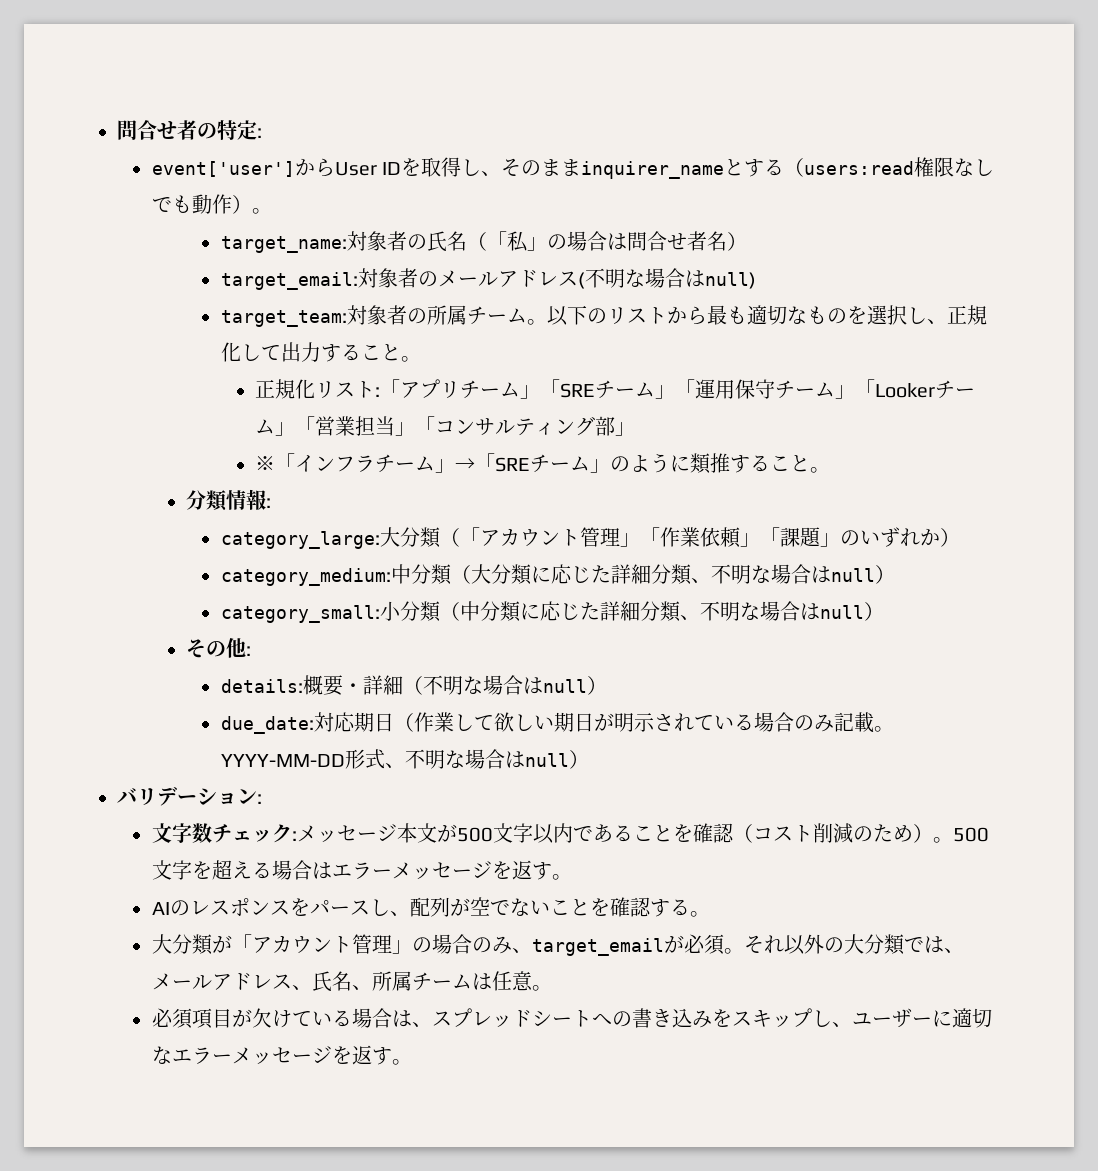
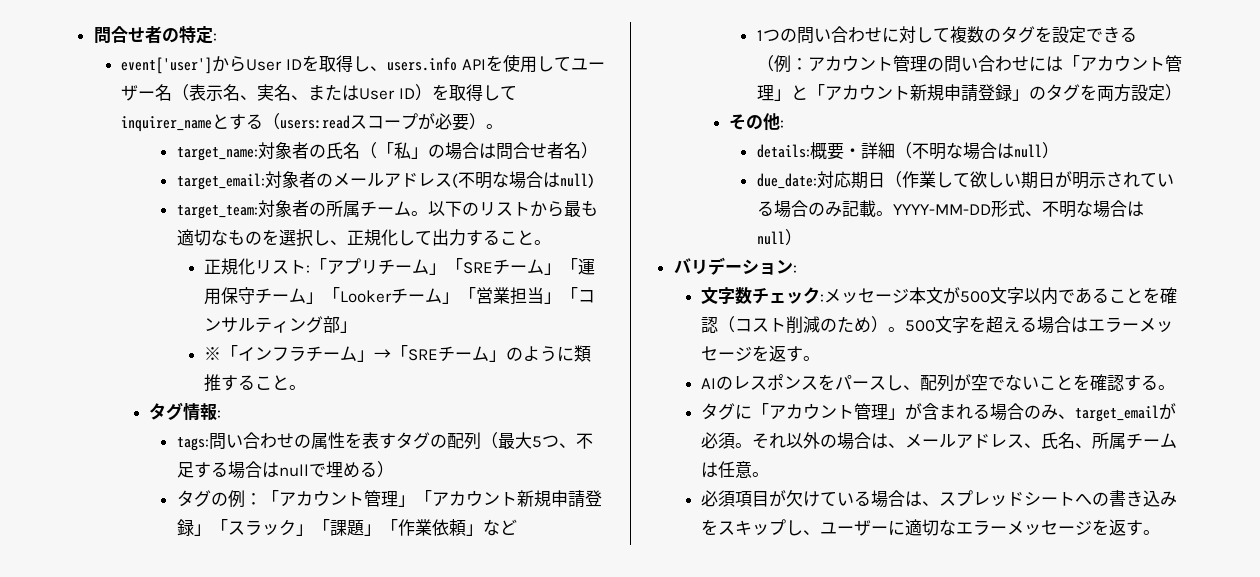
- event['user']からUser IDを取得し、そのままinquirer_nameとする（users:read権限なしでも動作）。
+ event['user']からUser IDを取得し、users.info APIを使用してユーザー名（表示名、実名、またはUser ID）を取得してinquirer_nameとする（users:readスコープが必要）。
- 分類情報:
+ タグ情報:
- category_large:大分類（「アカウント管理」「作業依頼」「課題」のいずれか）
- category_medium:中分類（大分類に応じた詳細分類、不明な場合はnull）
- category_small:小分類（中分類に応じた詳細分類、不明な場合はnull）
+ tags:問い合わせの属性を表すタグの配列（最大5つ、不足する場合はnullで埋める）
+ タグの例：「アカウント管理」「アカウント新規申請登録」「スラック」「課題」「作業依頼」など
+ 1つの問い合わせに対して複数のタグを設定できる（例：アカウント管理の問い合わせには「アカウント管理」と「アカウント新規申請登録」のタグを両方設定）
- 大分類が「アカウント管理」の場合のみ、target_emailが必須。
+ タグに「アカウント管理」が含まれる場合のみ、target_emailが必須。
- それ以外の大分類では、メールアドレス、氏名、所属チームは任意。
+ それ以外の場合は、メールアドレス、氏名、所属チームは任意。

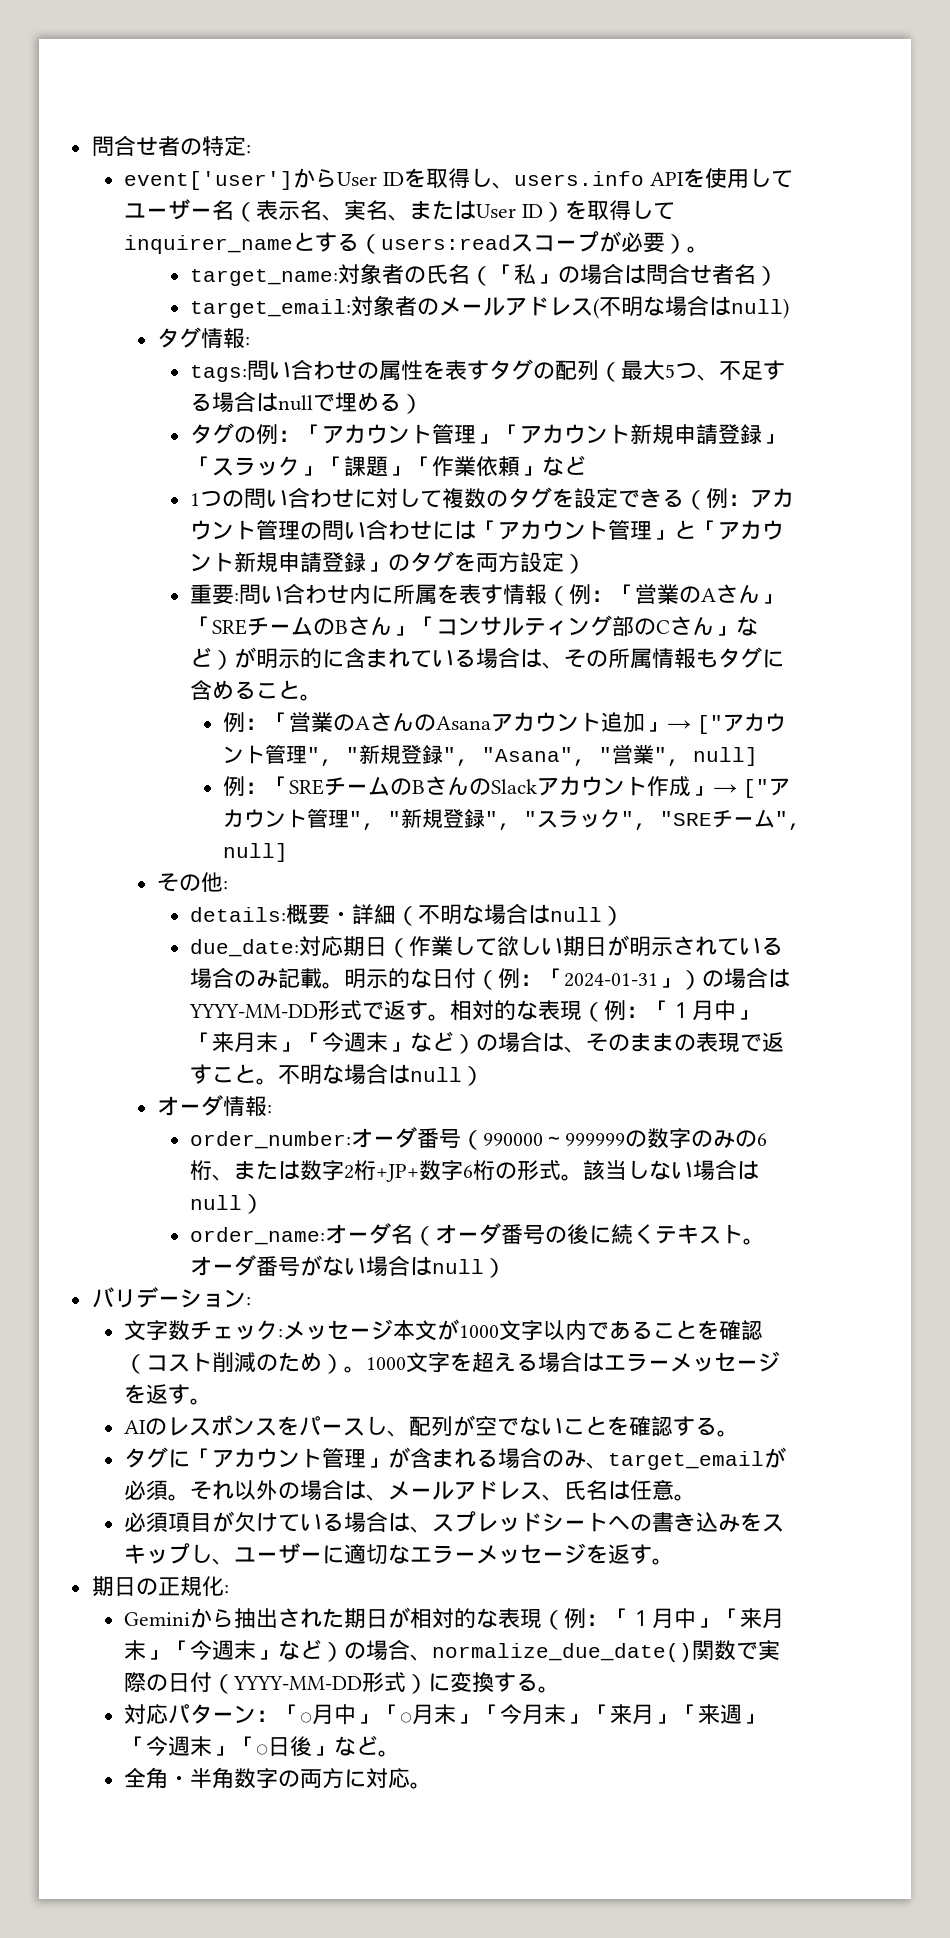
- target_team:対象者の所属チーム。以下のリストから最も適切なものを選択し、正規化して出力すること。
- 正規化リスト:「アプリチーム」「SREチーム」「運用保守チーム」「Lookerチーム」「営業担当」「コンサルティング部」
- ※「インフラチーム」→「SREチーム」のように類推すること。
+ 重要:問い合わせ内に所属を表す情報（例：「営業のAさん」「SREチームのBさん」「コンサルティング部のCさん」など）が明示的に含まれている場合は、その所属情報もタグに含めること。
+ 例：「営業のAさんのAsanaアカウント追加」→ ["アカウント管理", "新規登録", "Asana", "営業", null]
+ 例：「SREチームのBさんのSlackアカウント作成」→ ["アカウント管理", "新規登録", "スラック", "SREチーム", null]
- YYYY-MM-DD形式、不明な場合はnull）
+ 明示的な日付（例：「2024-01-31」）の場合はYYYY-MM-DD形式で返す。相対的な表現（例：「１月中」「来月末」「今週末」など）の場合は、そのままの表現で返すこと。不明な場合はnull）
+ オーダ情報:
+ order_number:オーダ番号（990000～999999の数字のみの6桁、または数字2桁+JP+数字6桁の形式。該当しない場合はnull）
+ order_name:オーダ名（オーダ番号の後に続くテキスト。オーダ番号がない場合はnull）
- 文字数チェック:メッセージ本文が500文字以内であることを確認（コスト削減のため）。
+ 文字数チェック:メッセージ本文が1000文字以内であることを確認（コスト削減のため）。
- 500文字を超える場合はエラーメッセージを返す。
+ 1000文字を超える場合はエラーメッセージを返す。
- それ以外の場合は、メールアドレス、氏名、所属チームは任意。
+ それ以外の場合は、メールアドレス、氏名は任意。
+ 期日の正規化:
+ Geminiから抽出された期日が相対的な表現（例：「１月中」「来月末」「今週末」など）の場合、normalize_due_date()関数で実際の日付（YYYY-MM-DD形式）に変換する。
+ 対応パターン：「○月中」「○月末」「今月末」「来月」「来週」「今週末」「○日後」など。
+ 全角・半角数字の両方に対応。

